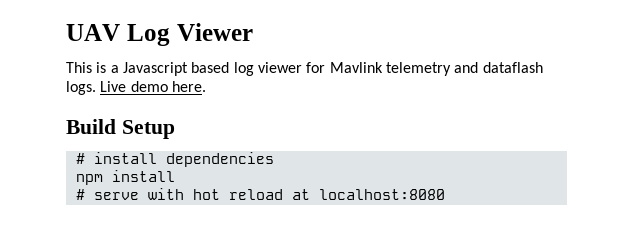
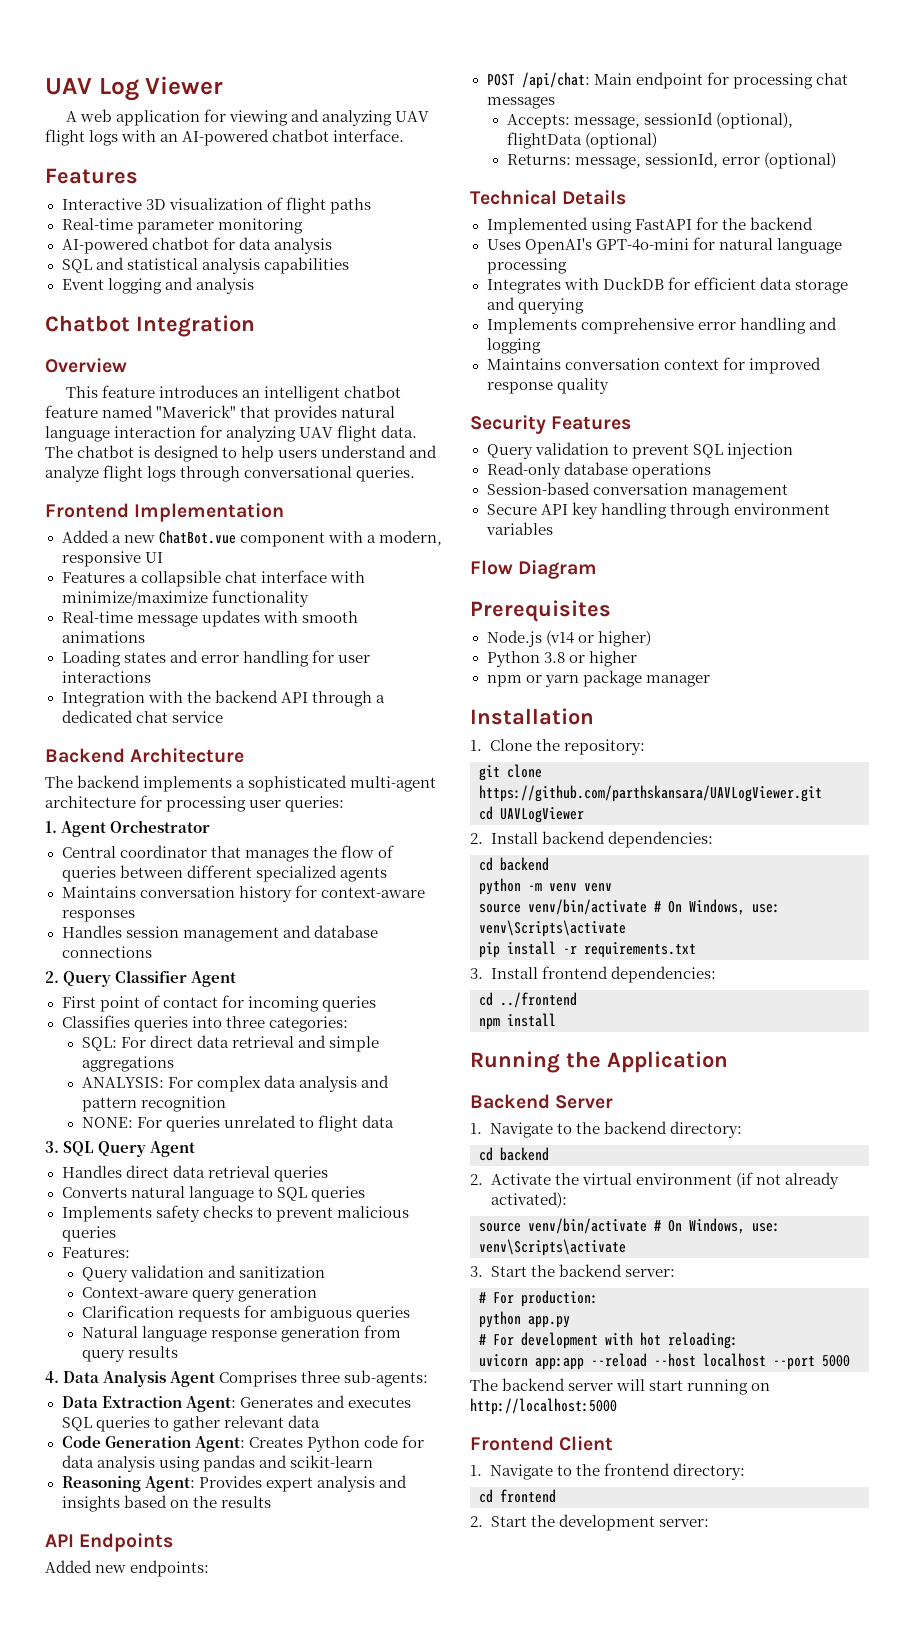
- This is a Javascript based log viewer for Mavlink telemetry and dataflash logs. Live demo here.
- Build Setup
- # install dependencies
+ A web application for viewing and analyzing UAV flight logs with an AI-powered chatbot interface.
+ Features
+ Interactive 3D visualization of flight paths
+ Real-time parameter monitoring
+ AI-powered chatbot for data analysis
+ SQL and statistical analysis capabilities
+ Event logging and analysis
+ Chatbot Integration
+ Overview
+ This feature introduces an intelligent chatbot feature named "Maverick" that provides natural language interaction for analyzing UAV flight data. The chatbot is designed to help users understand and analyze flight logs through conversational queries.
+ Frontend Implementation
+ Added a new ChatBot.vue component with a modern, responsive UI
+ Features a collapsible chat interface with minimize/maximize functionality
+ Real-time message updates with smooth animations
+ Loading states and error handling for user interactions
+ Integration with the backend API through a dedicated chat service
+ Backend Architecture
+ The backend implements a sophisticated multi-agent architecture for processing user queries:
+ 1. Agent Orchestrator
+ Central coordinator that manages the flow of queries between different specialized agents
+ Maintains conversation history for context-aware responses
+ Handles session management and database connections
+ 2. Query Classifier Agent
+ First point of contact for incoming queries
+ Classifies queries into three categories:
+ SQL: For direct data retrieval and simple aggregations
+ ANALYSIS: For complex data analysis and pattern recognition
+ NONE: For queries unrelated to flight data
+ 3. SQL Query Agent
+ Handles direct data retrieval queries
+ Converts natural language to SQL queries
+ Implements safety checks to prevent malicious queries
+ Features:
+ Query validation and sanitization
+ Context-aware query generation
+ Clarification requests for ambiguous queries
+ Natural language response generation from query results
+ 4. Data Analysis Agent Comprises three sub-agents:
+ Data Extraction Agent: Generates and executes SQL queries to gather relevant data
+ Code Generation Agent: Creates Python code for data analysis using pandas and scikit-learn
+ Reasoning Agent: Provides expert analysis and insights based on the results
+ API Endpoints
+ Added new endpoints:
+ POST /api/chat: Main endpoint for processing chat messages
+ Accepts: message, sessionId (optional), flightData (optional)
+ Returns: message, sessionId, error (optional)
+ Technical Details
+ Implemented using FastAPI for the backend
+ Uses OpenAI's GPT-4o-mini for natural language processing
+ Integrates with DuckDB for efficient data storage and querying
+ Implements comprehensive error handling and logging
+ Maintains conversation context for improved response quality
+ Security Features
+ Query validation to prevent SQL injection
+ Read-only database operations
+ Session-based conversation management
+ Secure API key handling through environment variables
+ Flow Diagram
+ Prerequisites
+ Node.js (v14 or higher)
+ Python 3.8 or higher
+ npm or yarn package manager
+ Installation
+ 1. Clone the repository:
+ git clone https://github.com/parthskansara/UAVLogViewer.git
+ cd UAVLogViewer
+ 2. Install backend dependencies:
+ cd backend
+ python -m venv venv
+ source venv/bin/activate # On Windows, use: venv\Scripts\activate
+ pip install -r requirements.txt
+ 3. Install frontend dependencies:
+ cd ../frontend
  npm install
- # serve with hot reload at localhost:8080
+ Running the Application
+ Backend Server
+ 1. Navigate to the backend directory:
+ cd backend
+ 2. Activate the virtual environment (if not already activated):
+ source venv/bin/activate # On Windows, use: venv\Scripts\activate
+ 3. Start the backend server:
+ # For production:
+ python app.py
+ # For development with hot reloading:
+ uvicorn app:app --reload --host localhost --port 5000
+ The backend server will start running on http://localhost:5000
+ Frontend Client
+ 1. Navigate to the frontend directory:
+ cd frontend
+ 2. Start the development server:

